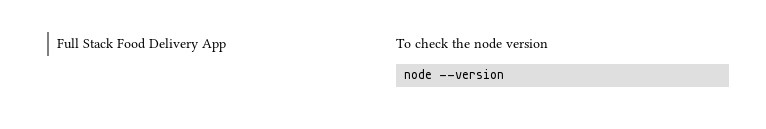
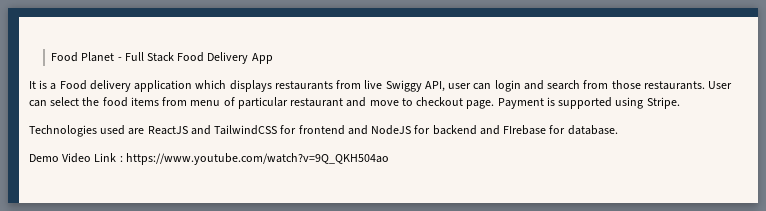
- Full Stack Food Delivery App
+ Food Planet - Full Stack Food Delivery App
- To check the node version
- node --version
+ It is a Food delivery application which displays restaurants from live Swiggy API, user can login and search from those restaurants. User can select the food items from menu of particular restaurant and move to checkout page. Payment is supported using Stripe.
+ Technologies used are ReactJS and TailwindCSS for frontend and NodeJS for backend and FIrebase for database.
+ Demo Video Link : https://www.youtube.com/watch?v=9Q_QKH504ao

